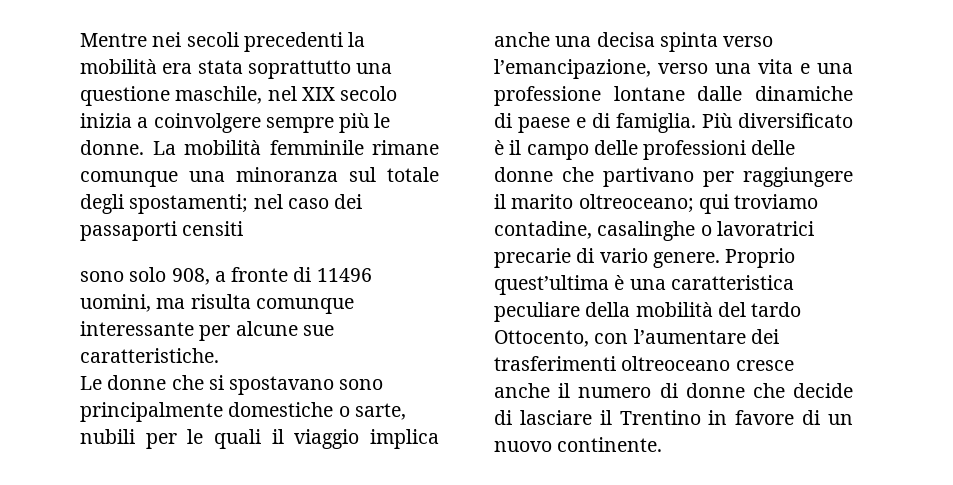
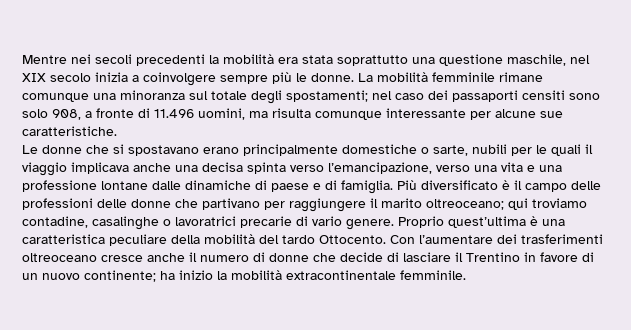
- La mobilità femminile rimane comunque una minoranza sul totale degli spostamenti; nel caso dei passaporti censiti
- sono solo 908, a fronte di 11496 uomini, ma risulta comunque interessante per alcune sue caratteristiche.
+ La mobilità femminile rimane comunque una minoranza sul totale degli spostamenti; nel caso dei passaporti censiti sono solo 908, a fronte di 11.496 uomini, ma risulta comunque interessante per alcune sue caratteristiche.
- Le donne che si spostavano sono principalmente domestiche o sarte, nubili per le quali il viaggio implica anche una decisa spinta verso l’emancipazione, verso una vita e una professione lontane dalle dinamiche di paese e di famiglia.
+ Le donne che si spostavano erano principalmente domestiche o sarte, nubili per le quali il viaggio implicava anche una decisa spinta verso l’emancipazione, verso una vita e una professione lontane dalle dinamiche di paese e di famiglia.
- Proprio quest’ultima è una caratteristica peculiare della mobilità del tardo Ottocento, con l’aumentare dei trasferimenti oltreoceano cresce anche il numero di donne che decide di lasciare il Trentino in favore di un nuovo continente.
+ Proprio quest’ultima è una caratteristica peculiare della mobilità del tardo Ottocento. Con l’aumentare dei trasferimenti oltreoceano cresce anche il numero di donne che decide di lasciare il Trentino in favore di un nuovo continente; ha inizio la mobilità extracontinentale femminile.

